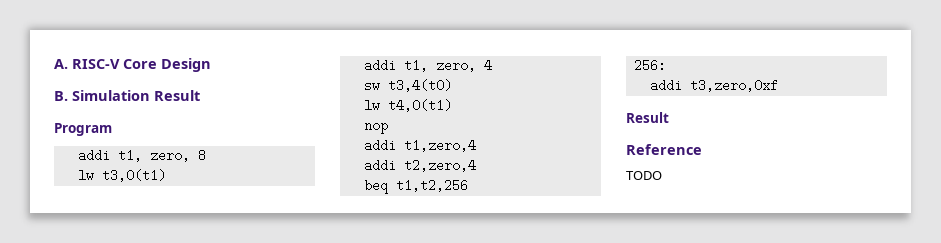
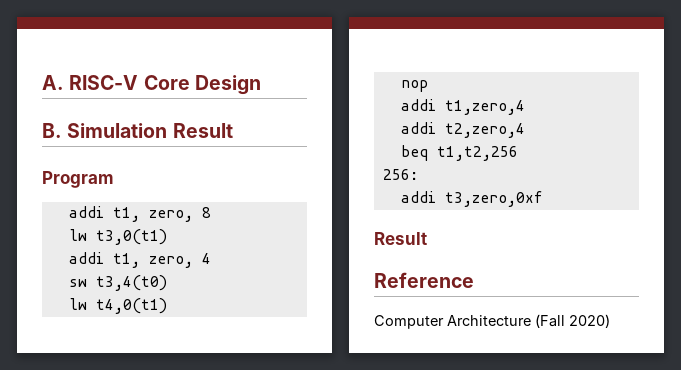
- TODO
+ Computer Architecture (Fall 2020)

